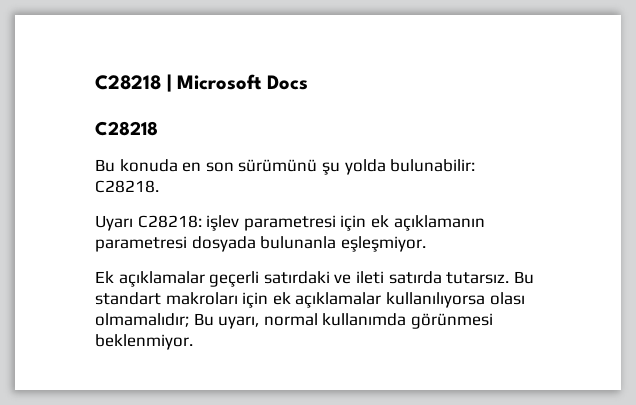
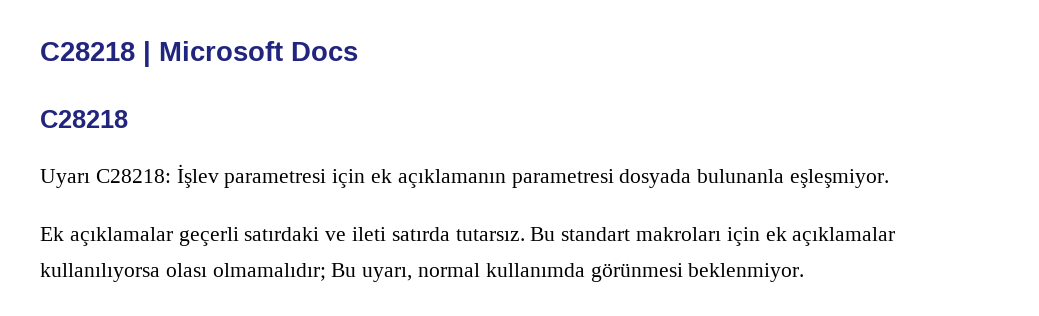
- Bu konuda en son sürümünü şu yolda bulunabilir: C28218.
- Uyarı C28218: işlev parametresi için ek açıklamanın parametresi dosyada bulunanla eşleşmiyor.
+ Uyarı C28218: İşlev parametresi için ek açıklamanın parametresi dosyada bulunanla eşleşmiyor.

